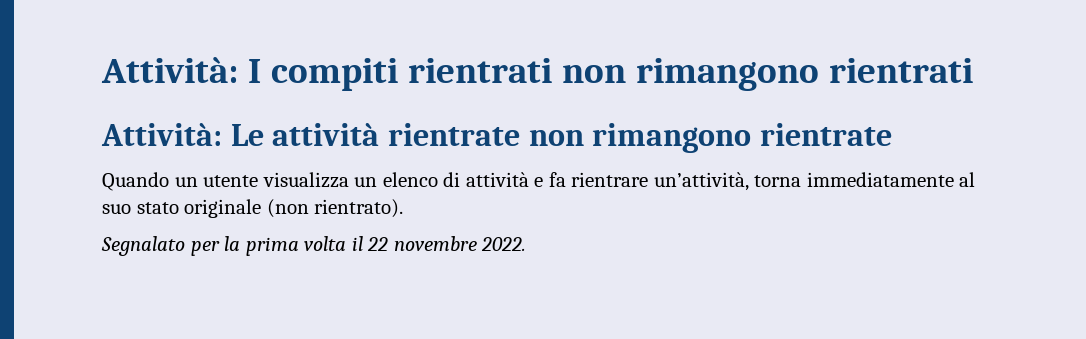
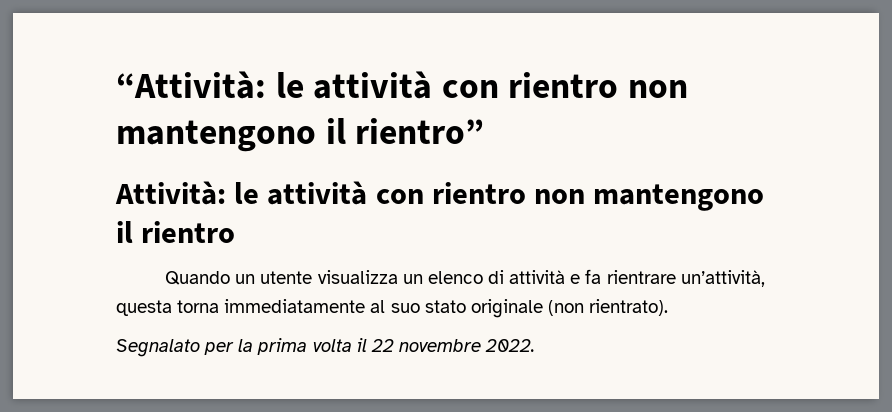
- Attività: I compiti rientrati non rimangono rientrati
- Attività: Le attività rientrate non rimangono rientrate
+ “Attività: le attività con rientro non mantengono il rientro”
+ Attività: le attività con rientro non mantengono il rientro
- Quando un utente visualizza un elenco di attività e fa rientrare un’attività, torna immediatamente al suo stato originale (non rientrato).
+ Quando un utente visualizza un elenco di attività e fa rientrare un’attività, questa torna immediatamente al suo stato originale (non rientrato).

